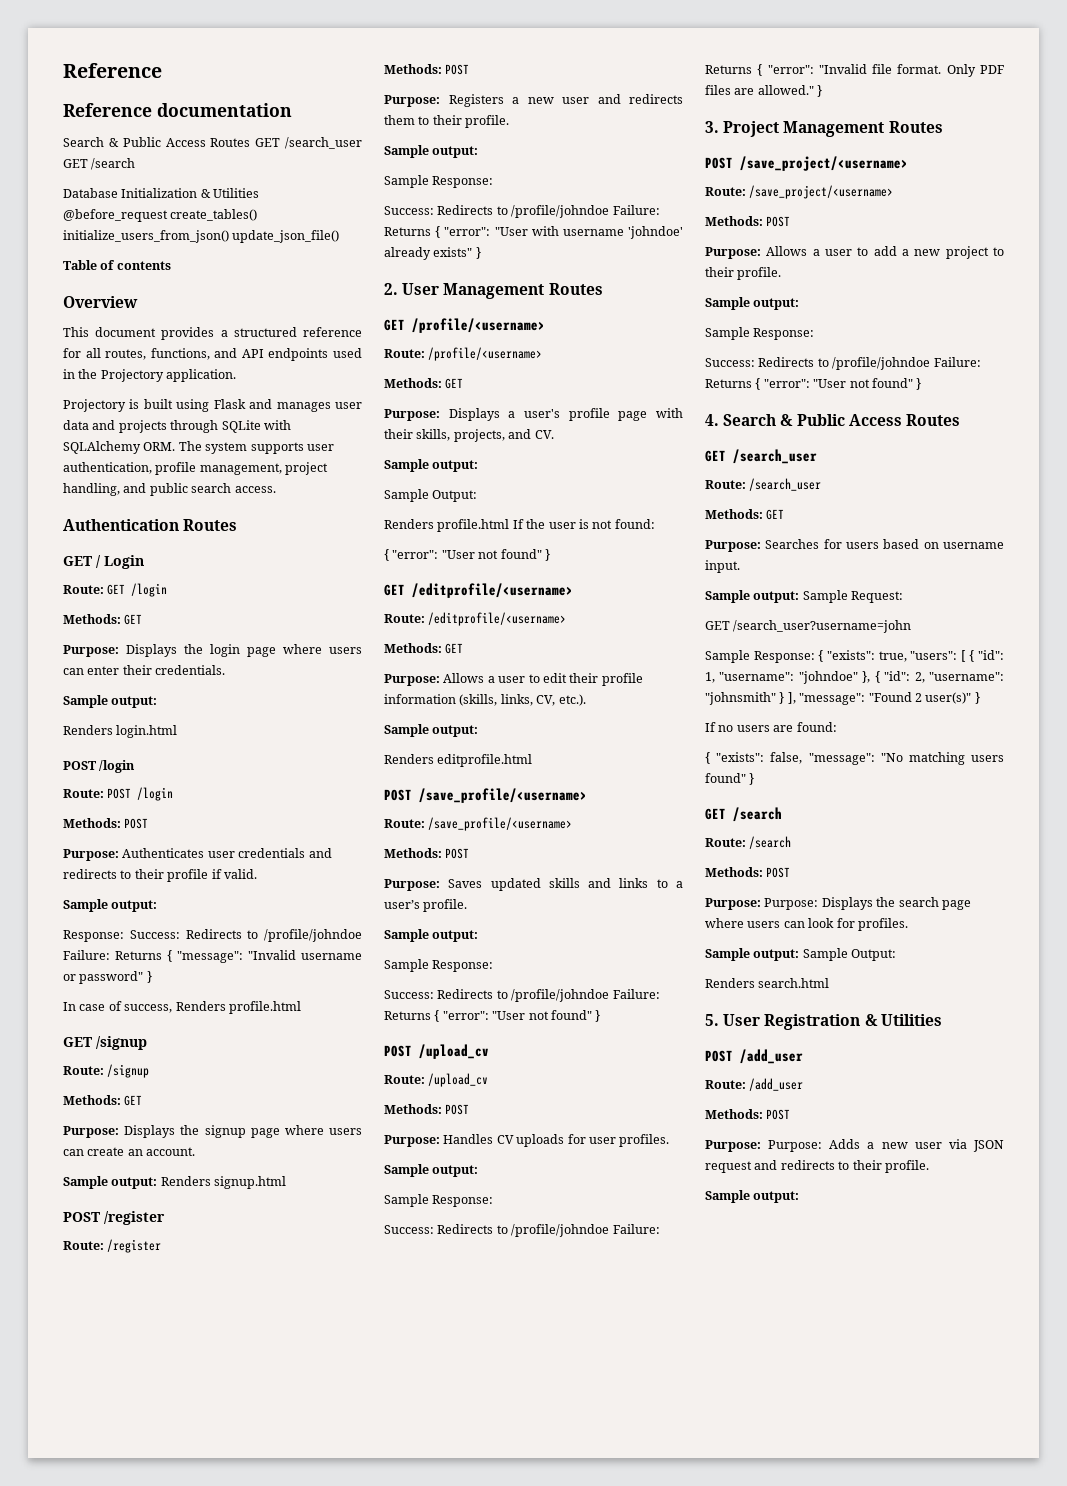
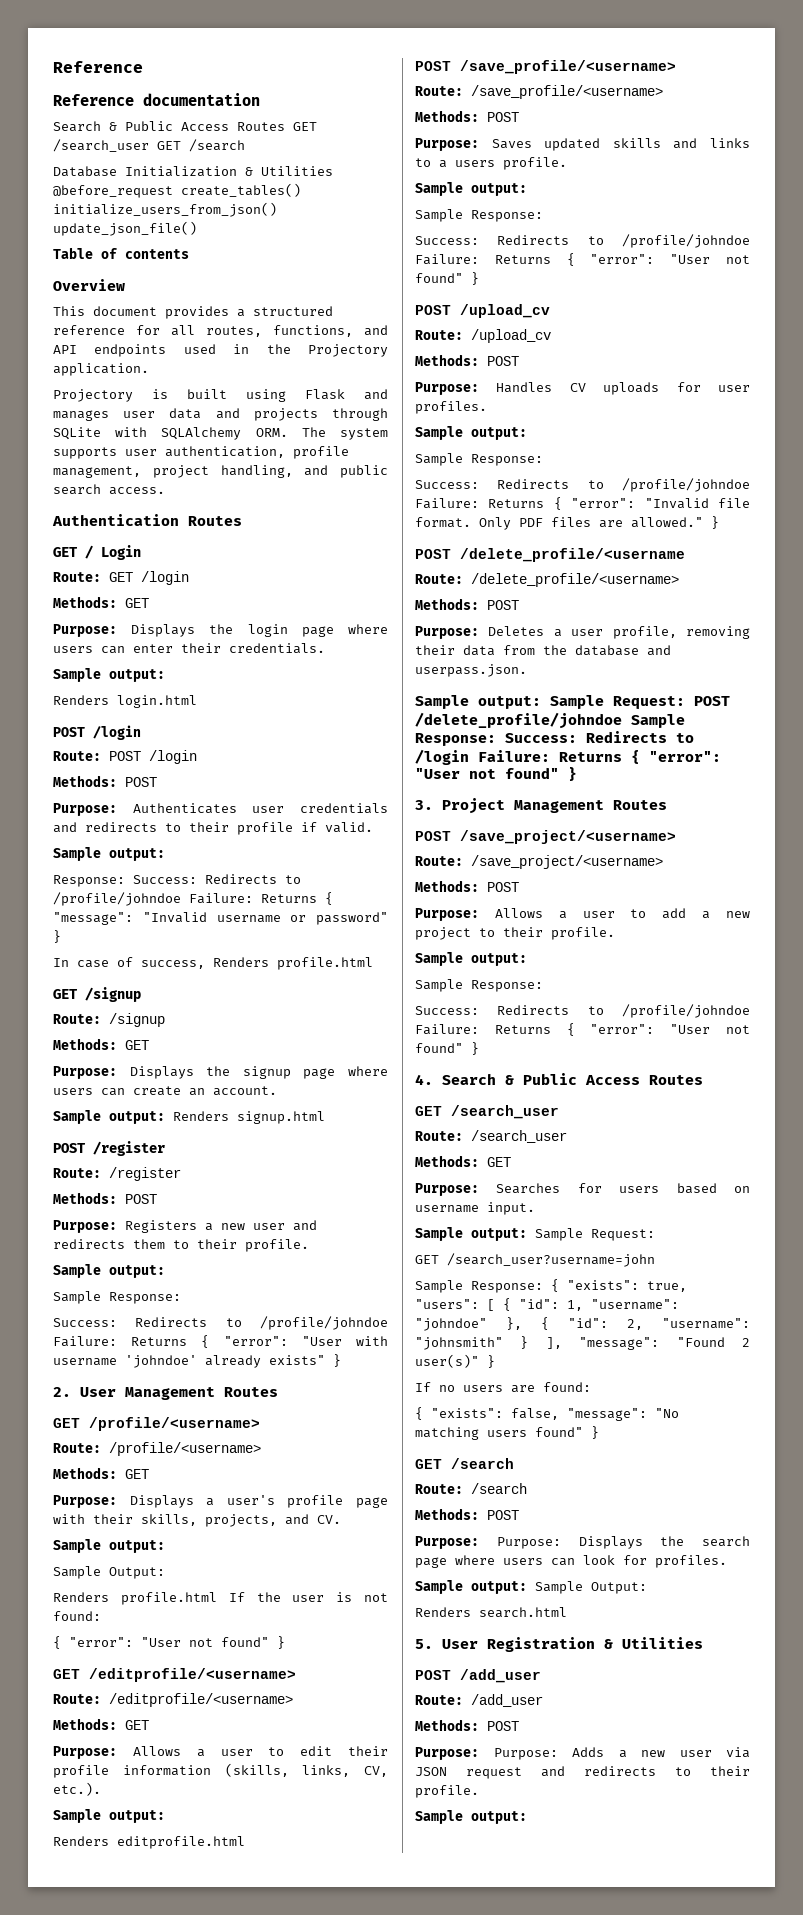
- Purpose: Saves updated skills and links to a user’s profile.
+ Purpose: Saves updated skills and links to a users profile.
+ POST /delete_profile/<username
+ Route: /delete_profile/<username>
+ Methods: POST
+ Purpose: Deletes a user profile, removing their data from the database and userpass.json.
+ Sample output: Sample Request: POST /delete_profile/johndoe Sample Response: Success: Redirects to /login Failure: Returns { "error": "User not found" }

